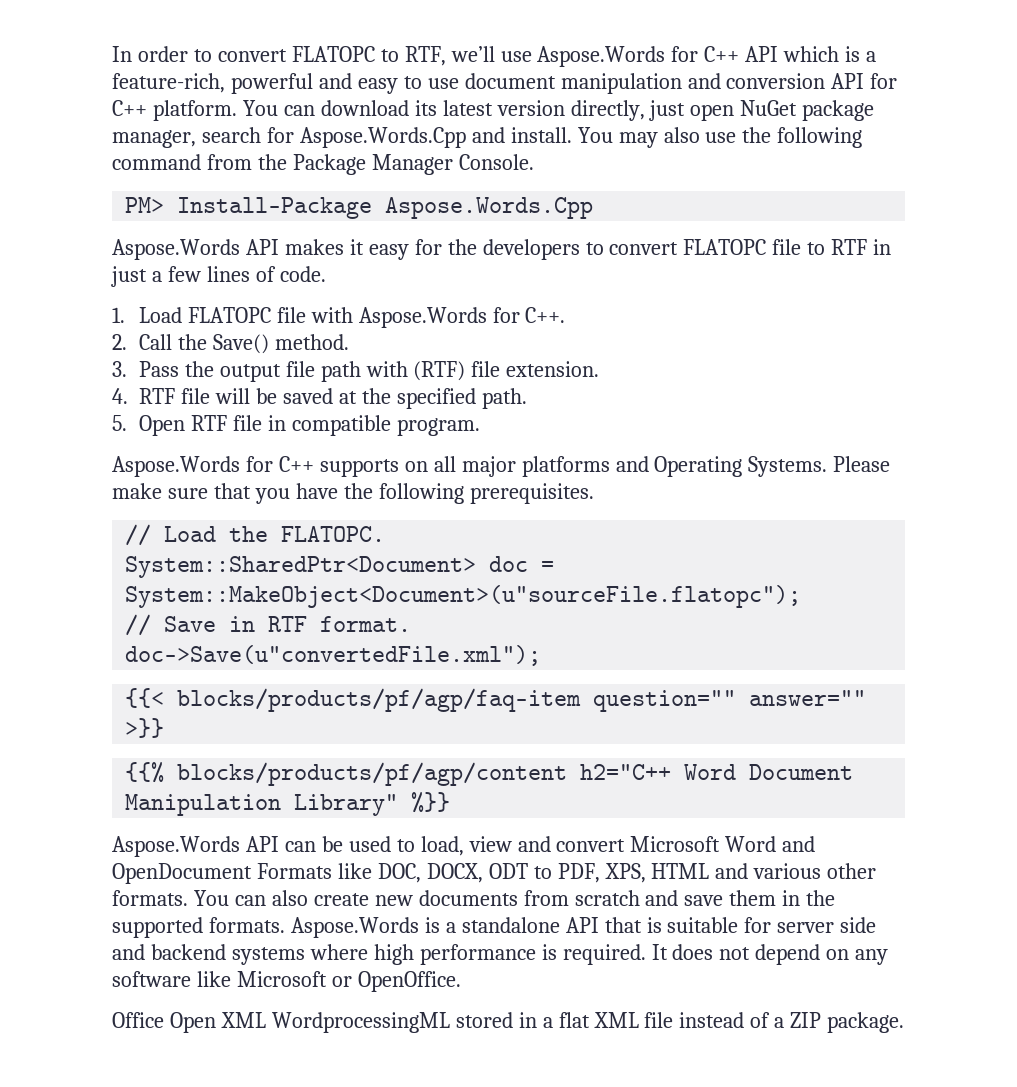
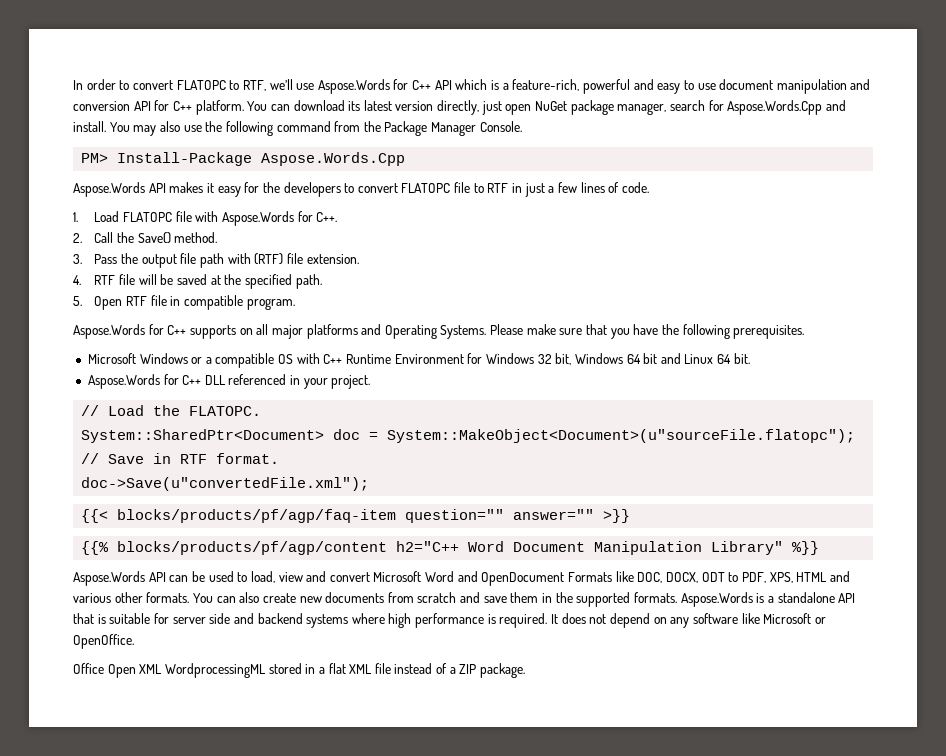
+ Microsoft Windows or a compatible OS with C++ Runtime Environment for Windows 32 bit, Windows 64 bit and Linux 64 bit.
+ Aspose.Words for C++ DLL referenced in your project.

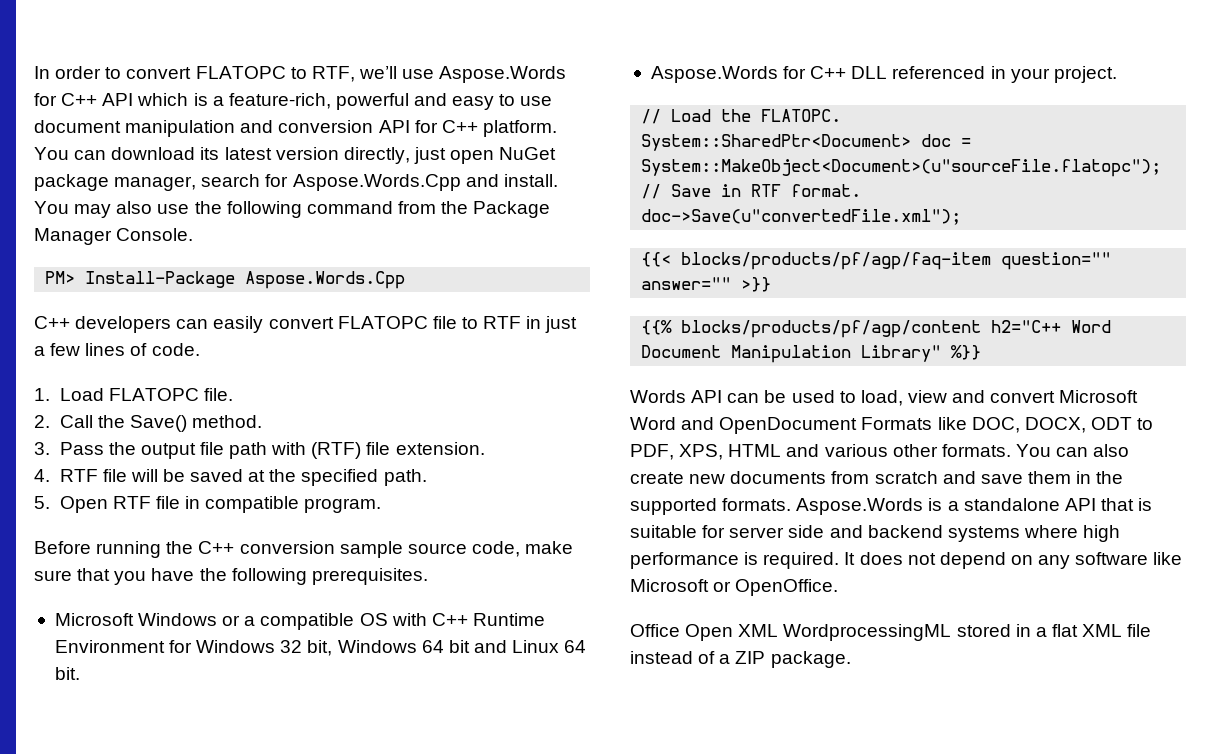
- Aspose.Words API makes it easy for the developers to convert FLATOPC file to RTF in just a few lines of code.
+ C++ developers can easily convert FLATOPC file to RTF in just a few lines of code.
- 1. Load FLATOPC file with Aspose.Words for C++.
+ 1. Load FLATOPC file.
- Aspose.Words for C++ supports on all major platforms and Operating Systems. Please make sure that you have the following prerequisites.
+ Before running the C++ conversion sample source code, make sure that you have the following prerequisites.
- Aspose.Words API can be used to load, view and convert Microsoft Word and OpenDocument Formats like DOC, DOCX, ODT to PDF, XPS, HTML and various other formats.
+ Words API can be used to load, view and convert Microsoft Word and OpenDocument Formats like DOC, DOCX, ODT to PDF, XPS, HTML and various other formats.

